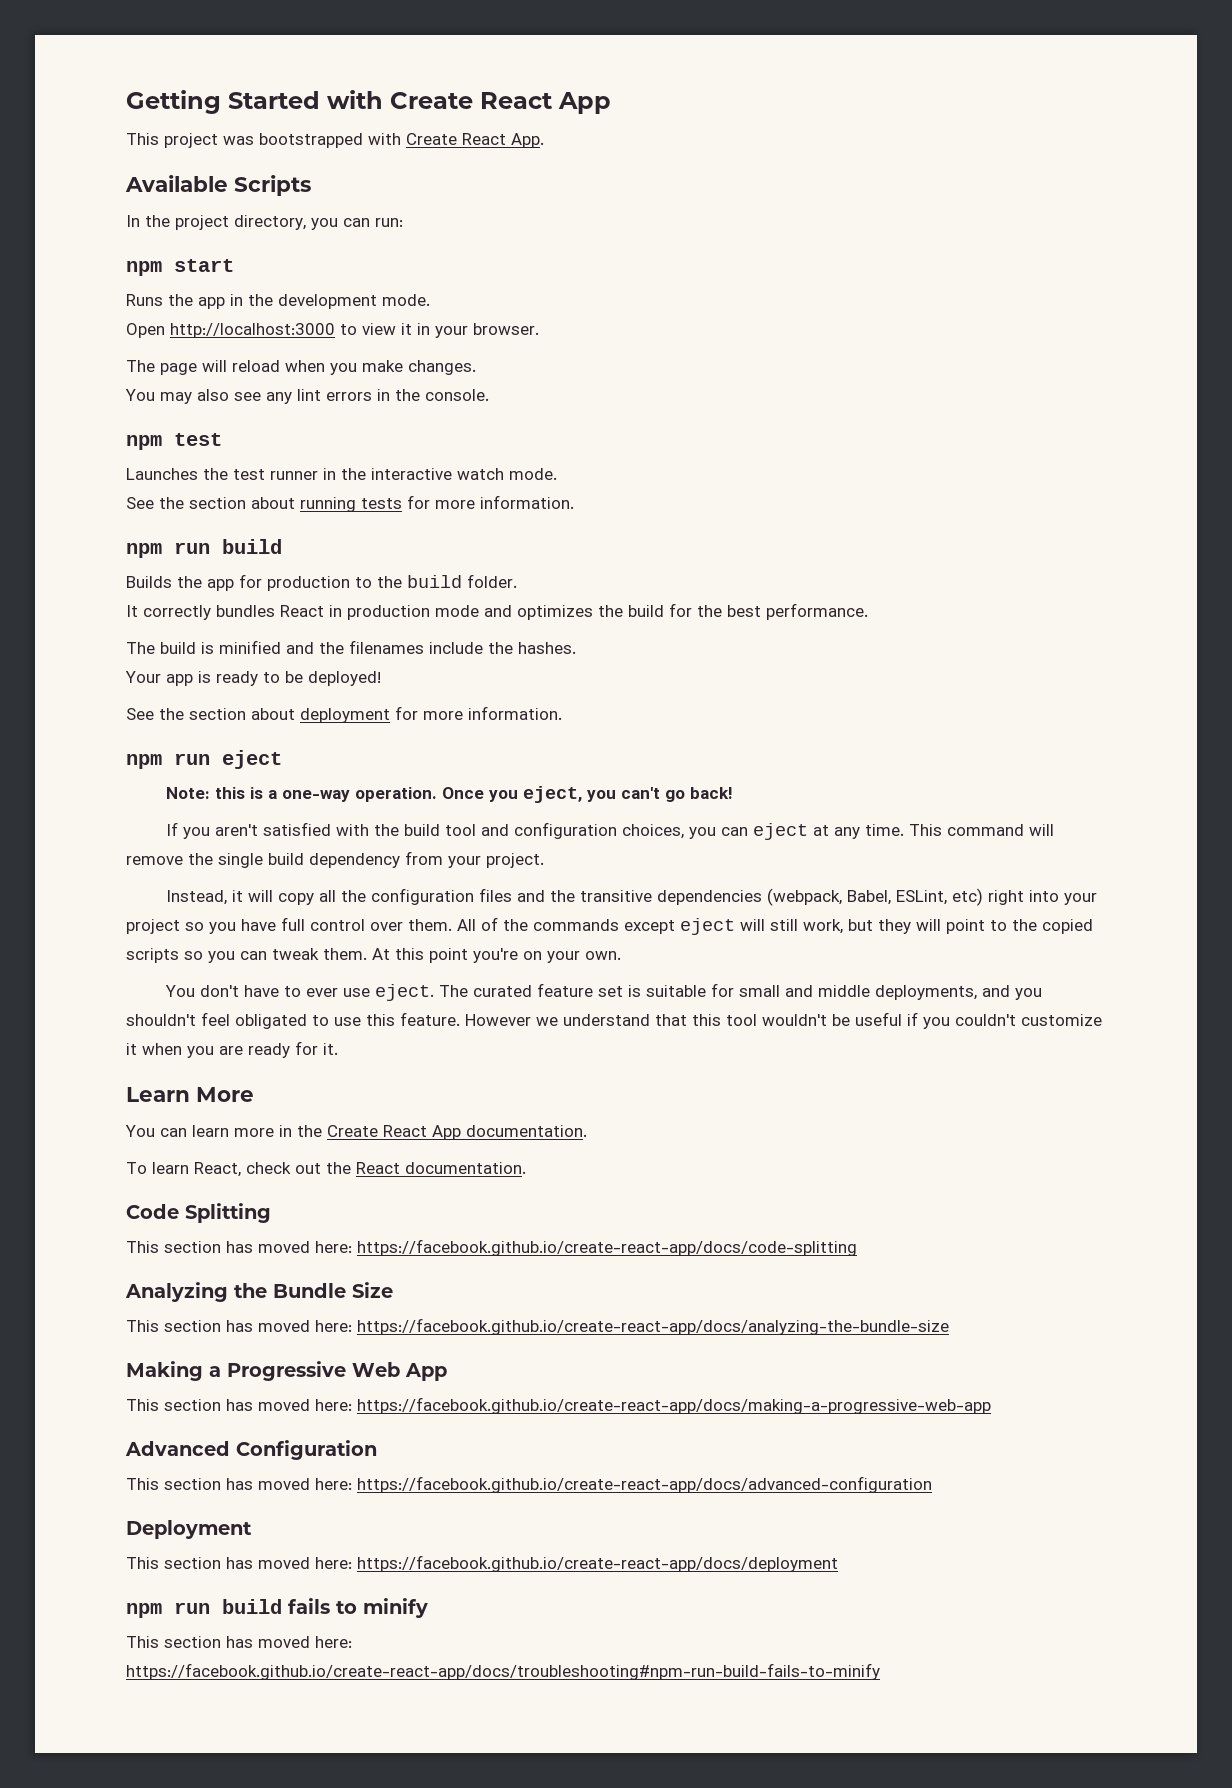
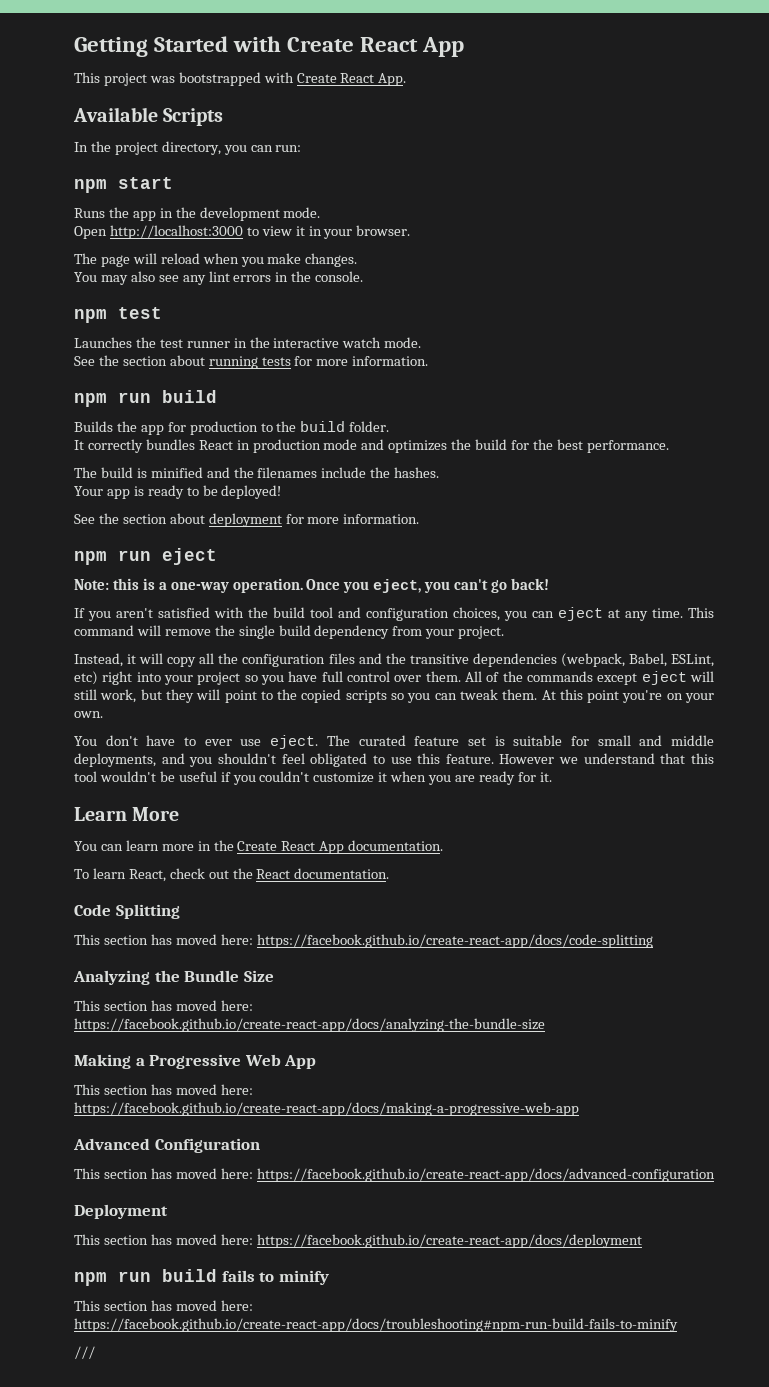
+ ///

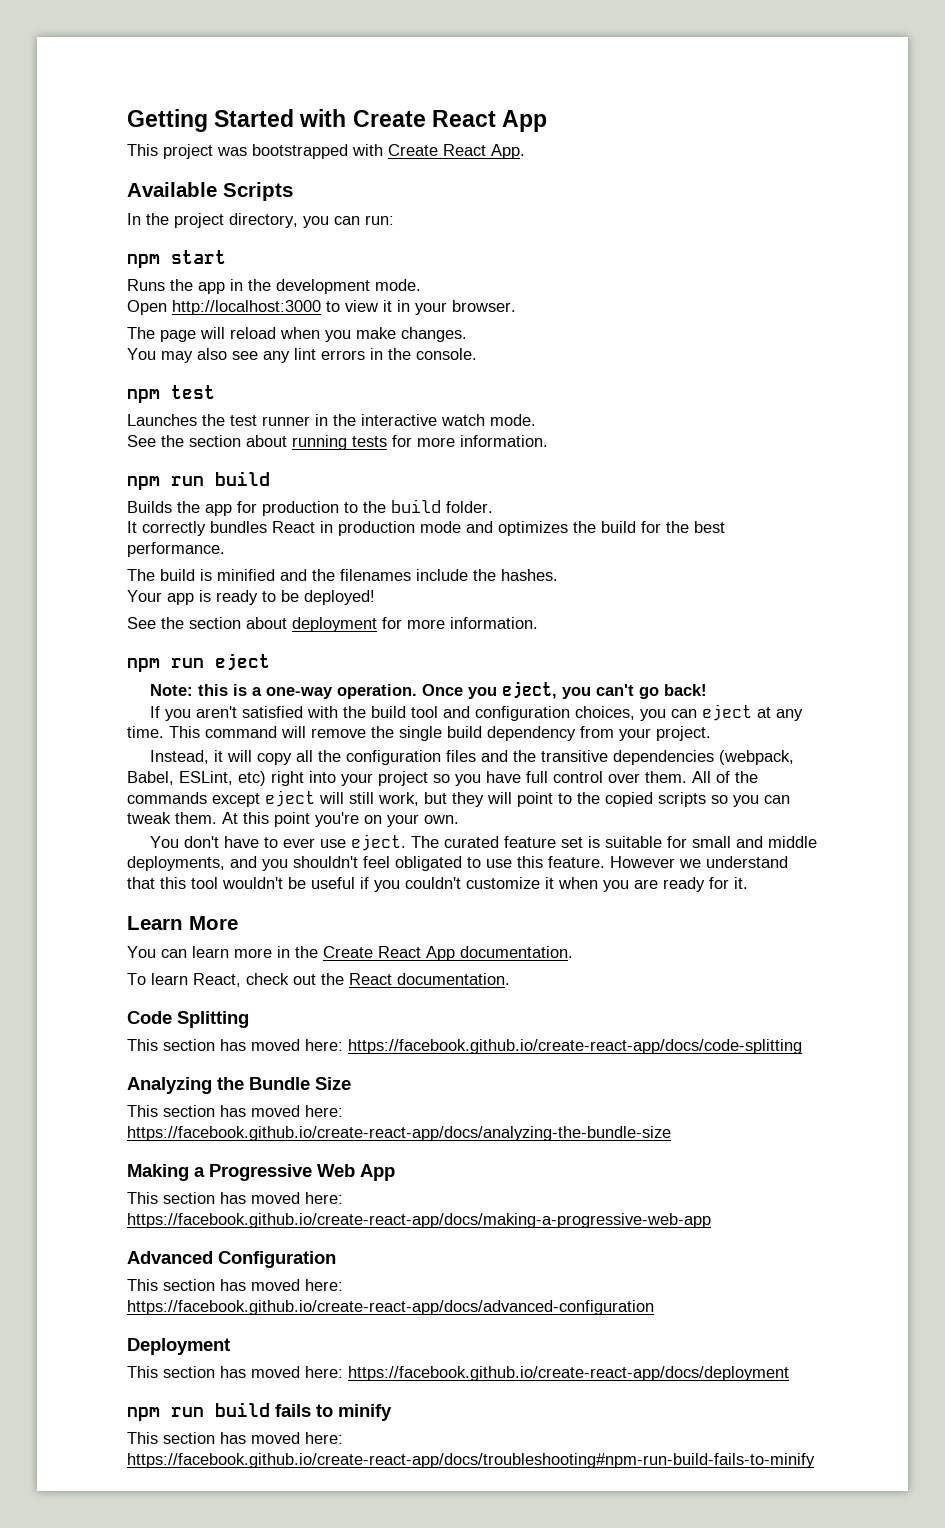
- ///

